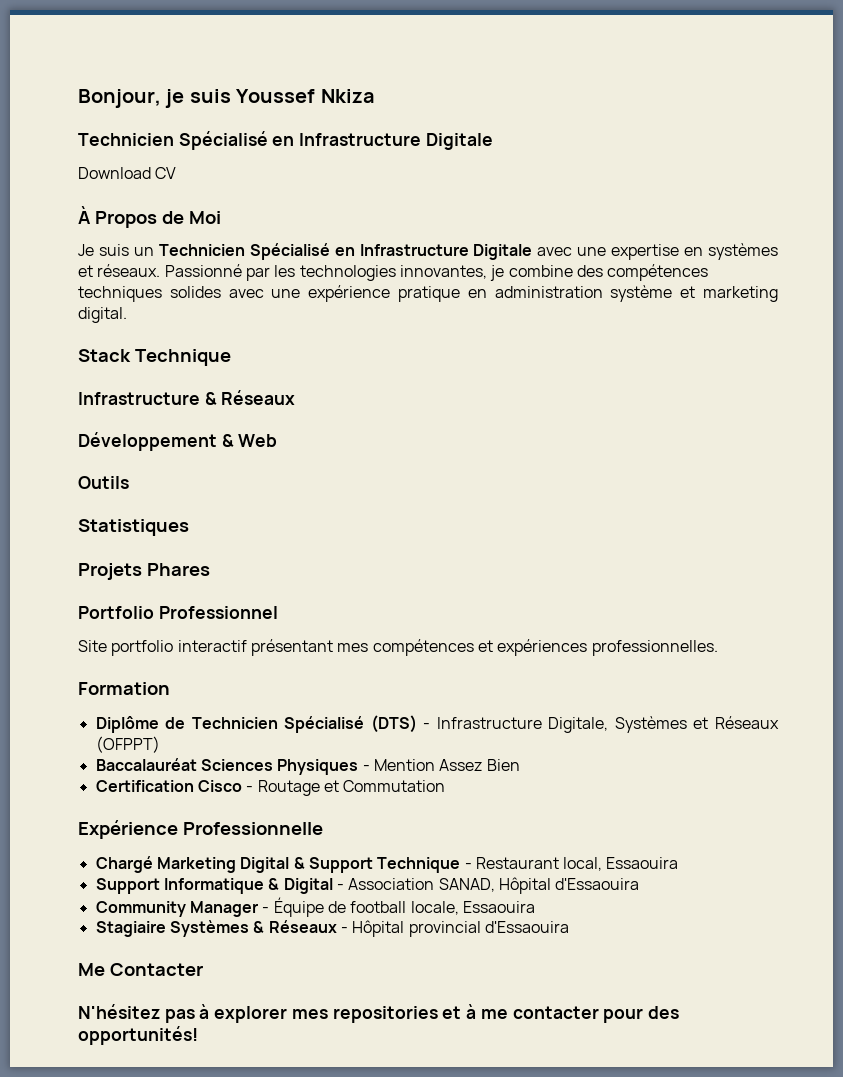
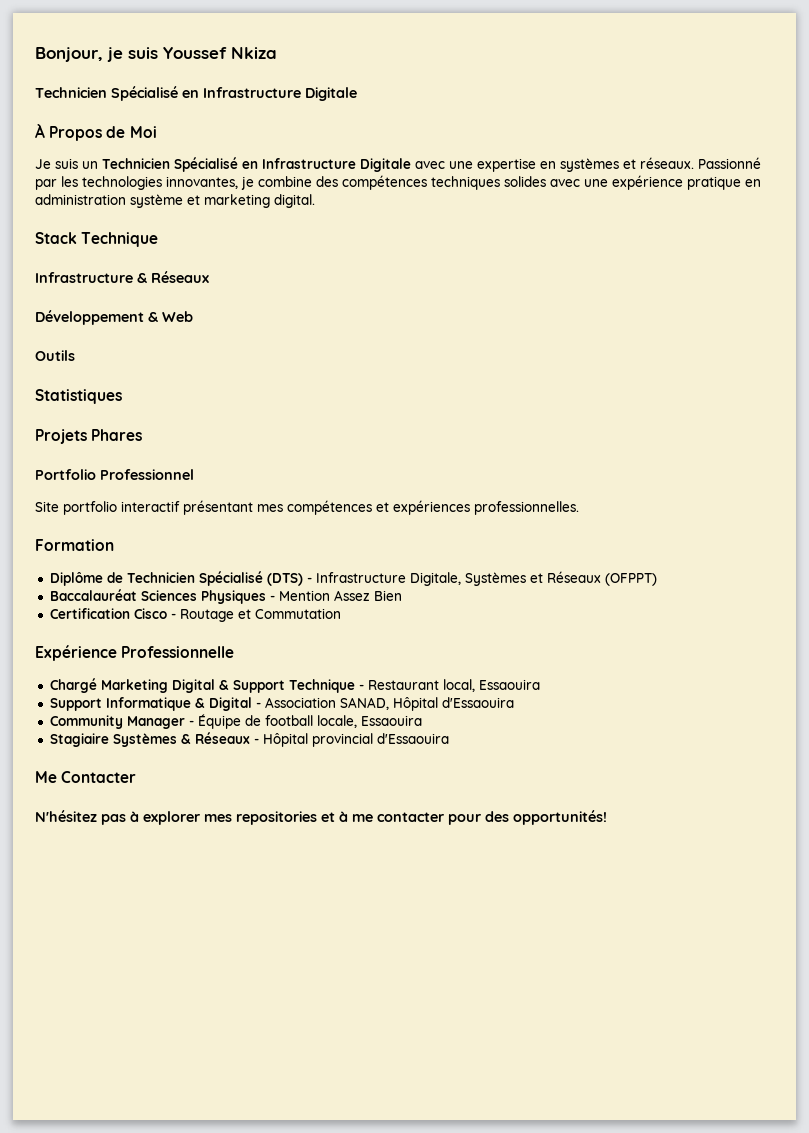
- Download CV

